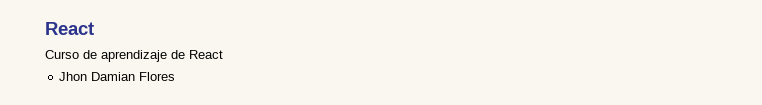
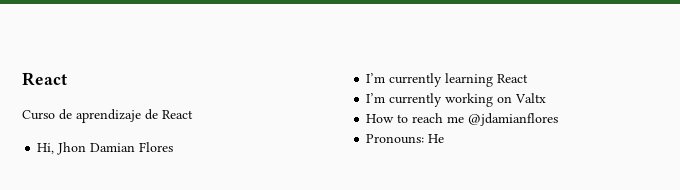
- Jhon Damian Flores
+ Hi, Jhon Damian Flores
+ I’m currently learning React
+ I’m currently working on Valtx
+ How to reach me @jdamianflores
+ Pronouns: He

